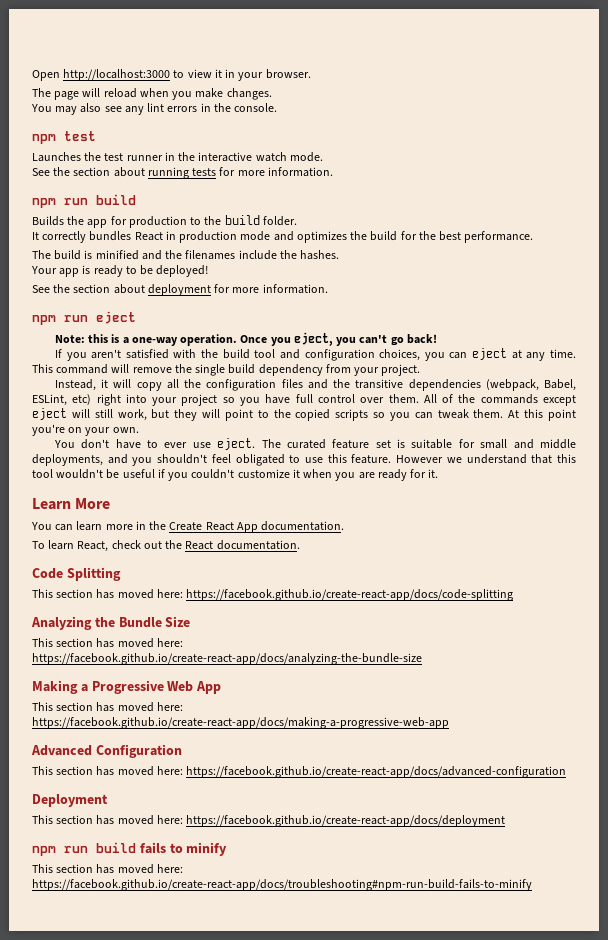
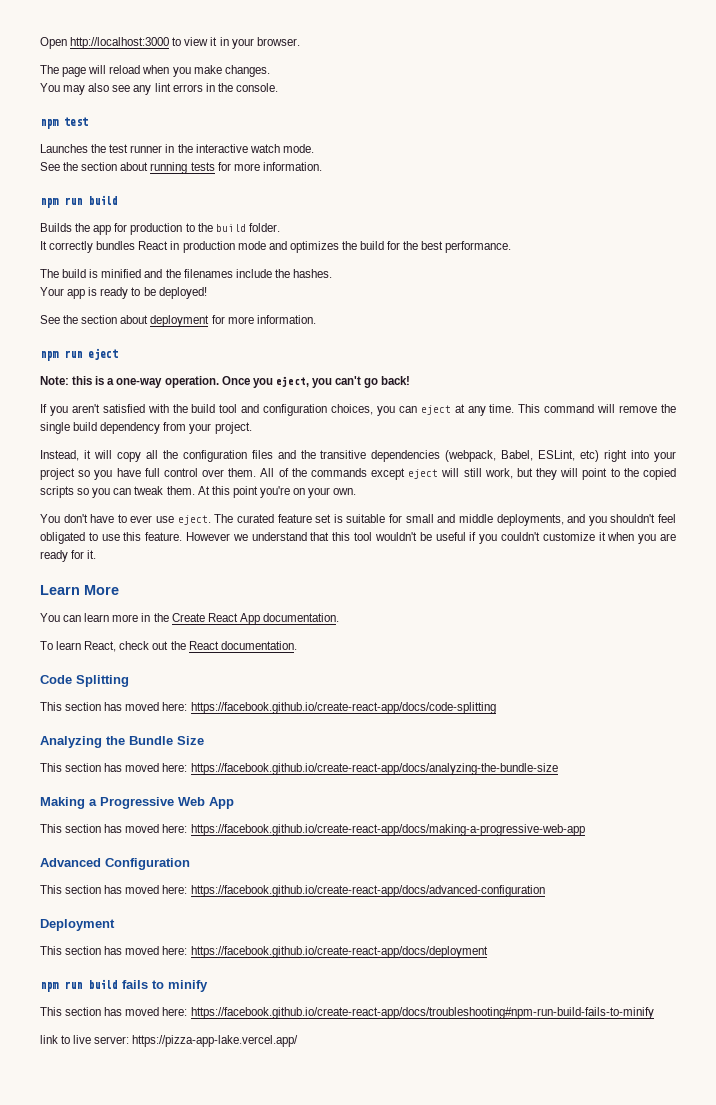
+ link to live server: https://pizza-app-lake.vercel.app/

